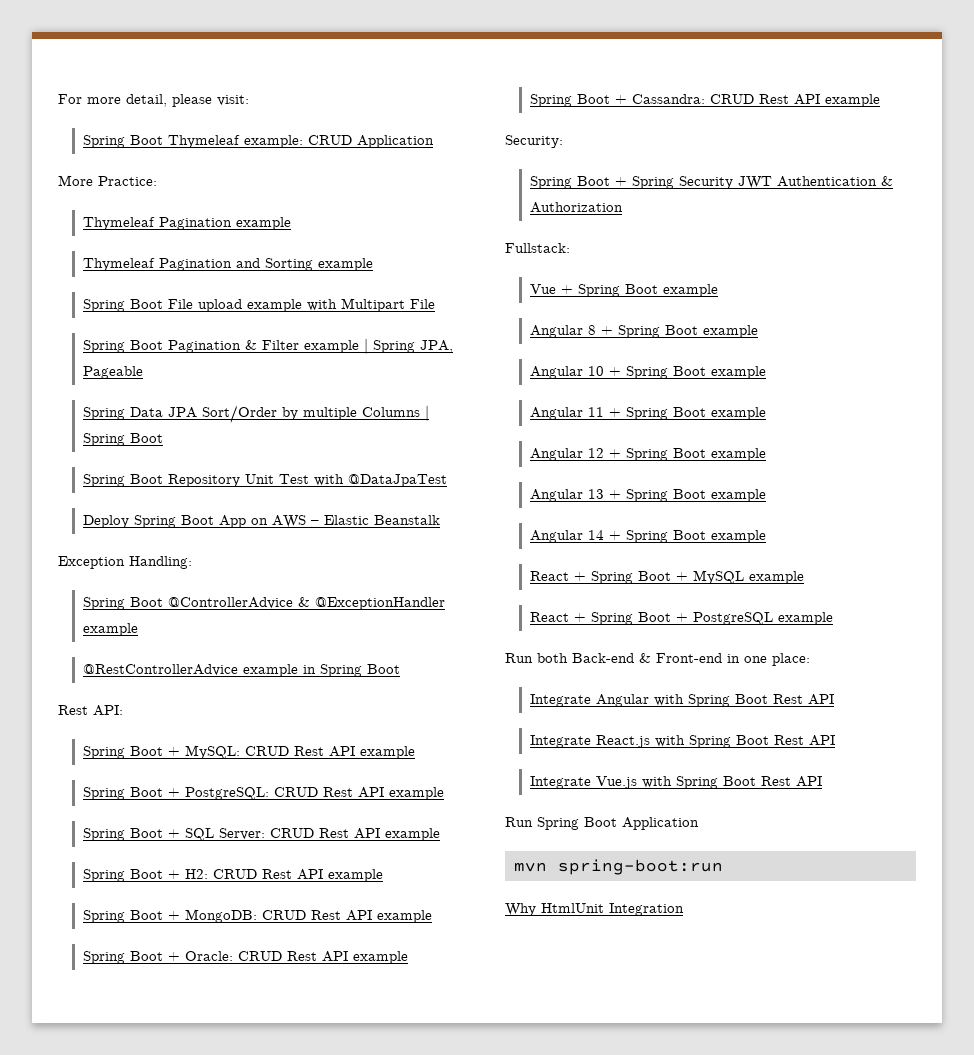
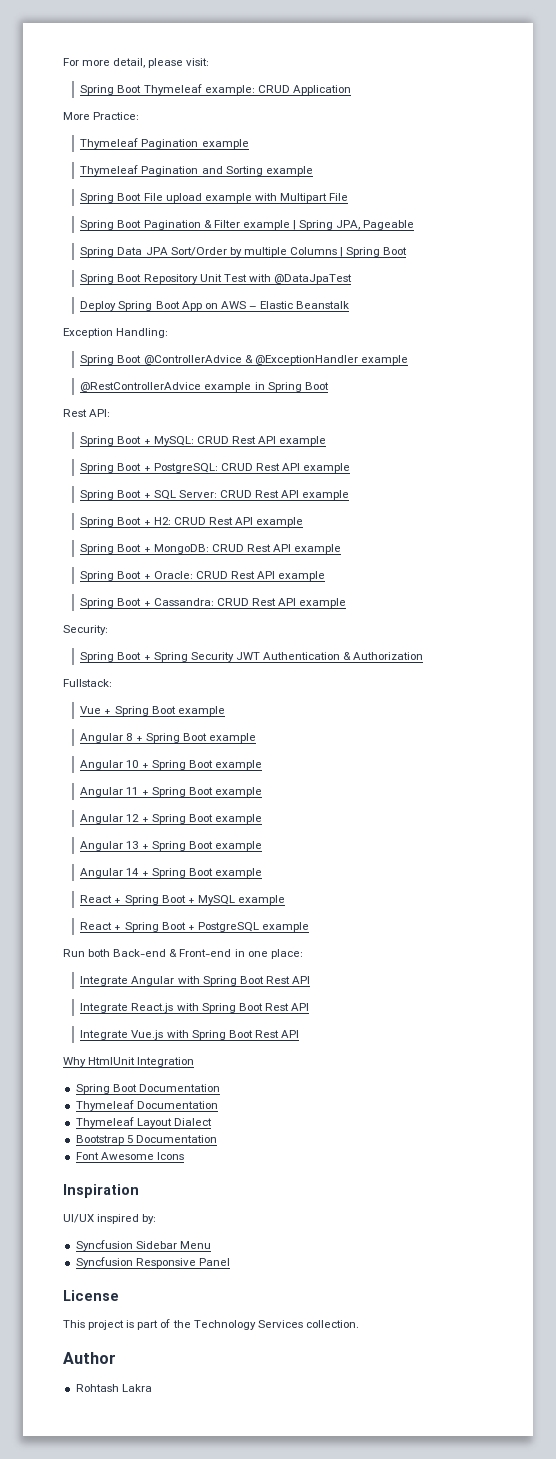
- Run Spring Boot Application
- mvn spring-boot:run
  Why HtmlUnit Integration
+ Spring Boot Documentation
+ Thymeleaf Documentation
+ Thymeleaf Layout Dialect
+ Bootstrap 5 Documentation
+ Font Awesome Icons
+ Inspiration
+ UI/UX inspired by:
+ Syncfusion Sidebar Menu
+ Syncfusion Responsive Panel
+ License
+ This project is part of the Technology Services collection.
+ Author
+ Rohtash Lakra

